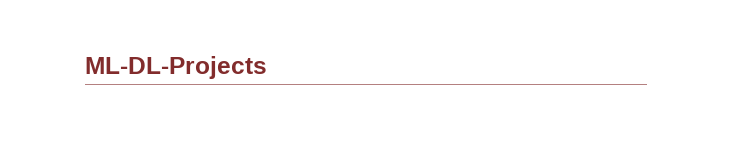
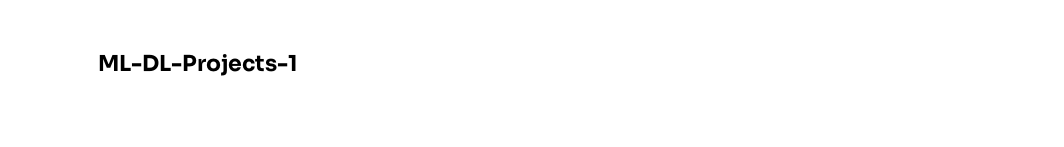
- ML-DL-Projects
+ ML-DL-Projects-1

